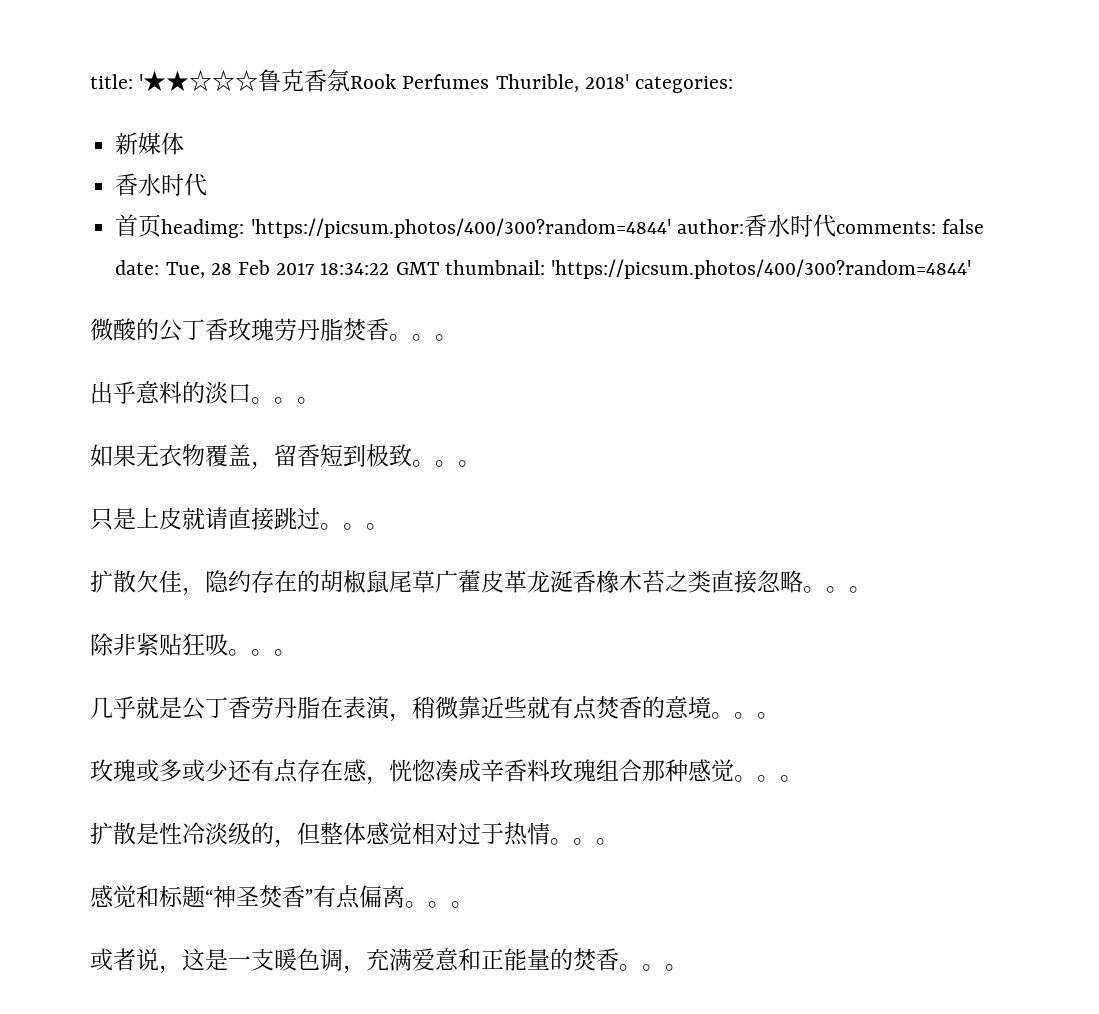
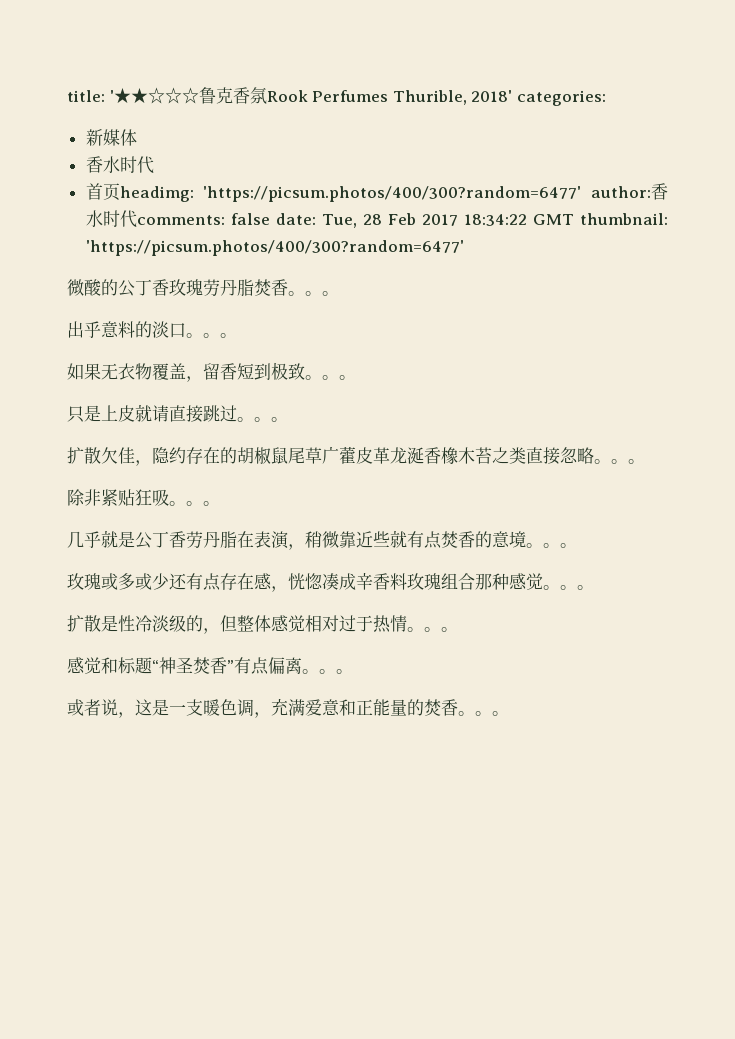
- 首页headimg: 'https://picsum.photos/400/300?random=4844' author:香水时代comments: false date: Tue, 28 Feb 2017 18:34:22 GMT thumbnail: 'https://picsum.photos/400/300?random=4844'
+ 首页headimg: 'https://picsum.photos/400/300?random=6477' author:香水时代comments: false date: Tue, 28 Feb 2017 18:34:22 GMT thumbnail: 'https://picsum.photos/400/300?random=6477'

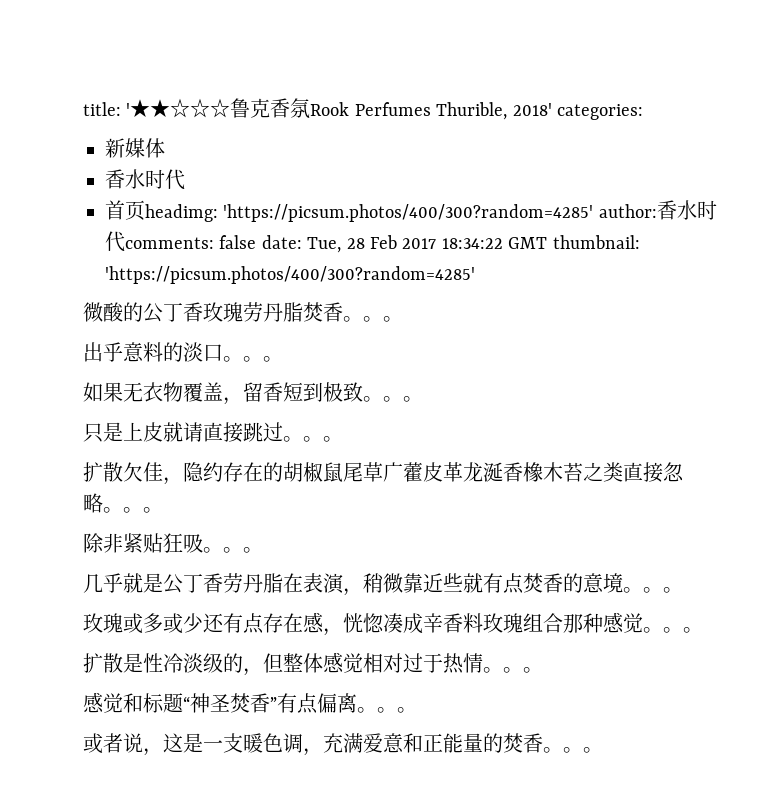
- 首页headimg: 'https://picsum.photos/400/300?random=6477' author:香水时代comments: false date: Tue, 28 Feb 2017 18:34:22 GMT thumbnail: 'https://picsum.photos/400/300?random=6477'
+ 首页headimg: 'https://picsum.photos/400/300?random=4285' author:香水时代comments: false date: Tue, 28 Feb 2017 18:34:22 GMT thumbnail: 'https://picsum.photos/400/300?random=4285'

